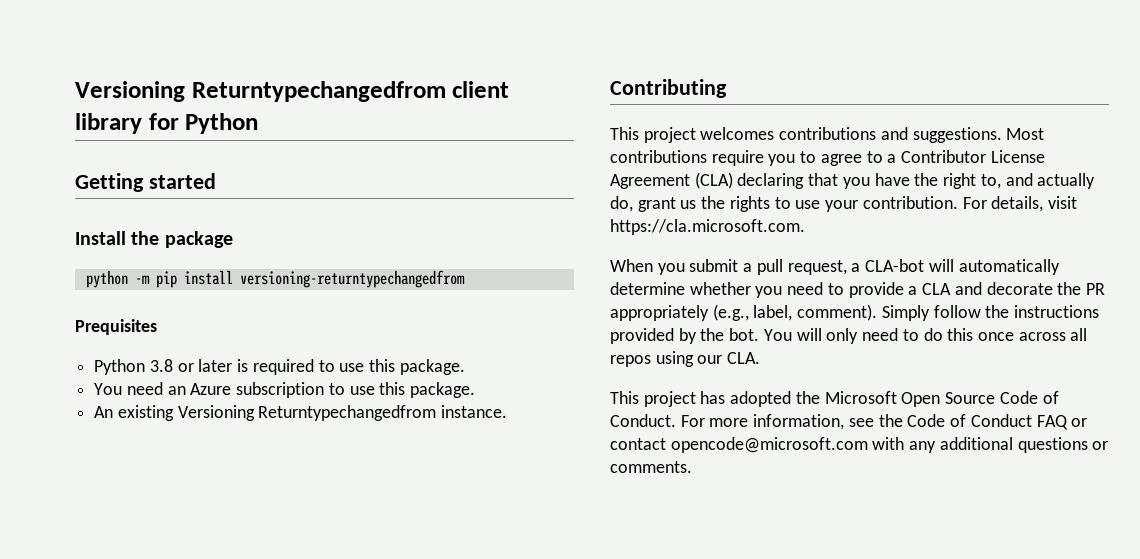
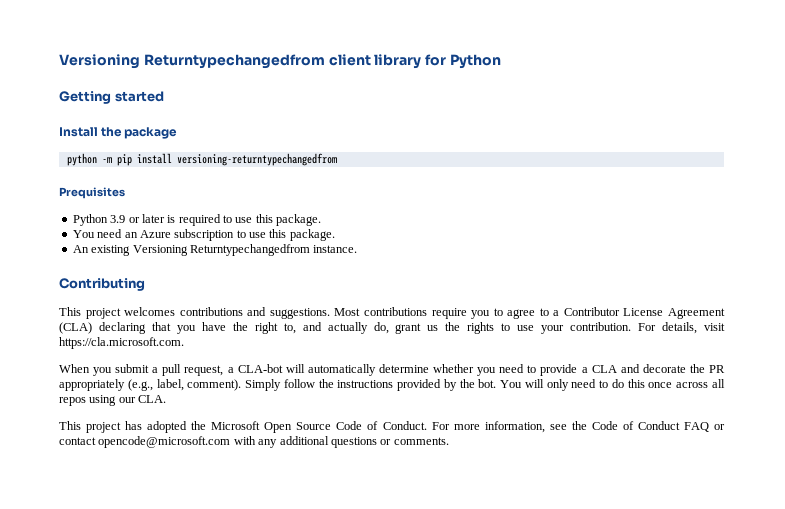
- Python 3.8 or later is required to use this package.
+ Python 3.9 or later is required to use this package.

